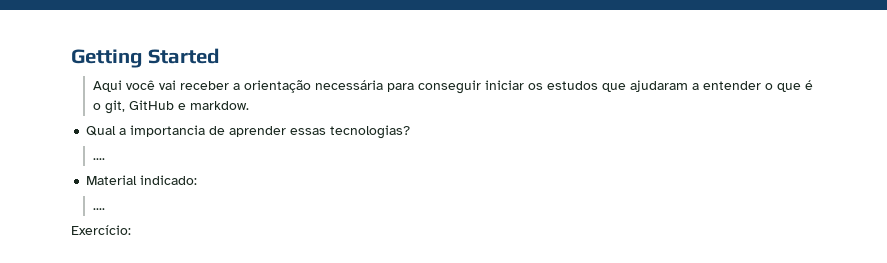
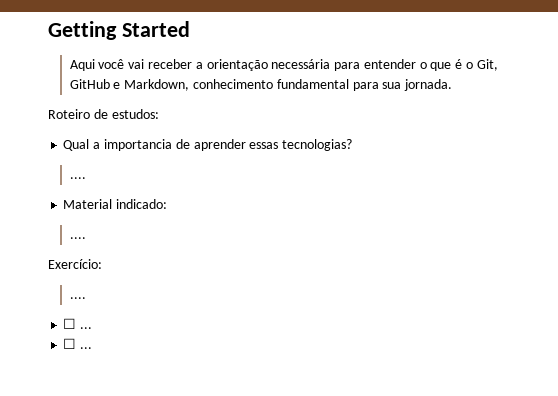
- Aqui você vai receber a orientação necessária para conseguir iniciar os estudos que ajudaram a entender o que é o git, GitHub e markdow.
+ Aqui você vai receber a orientação necessária para entender o que é o Git, GitHub e Markdown, conhecimento fundamental para sua jornada.
+ Roteiro de estudos:
  Exercício:
+ ....
+ ☐ ...
+ ☐ ...

